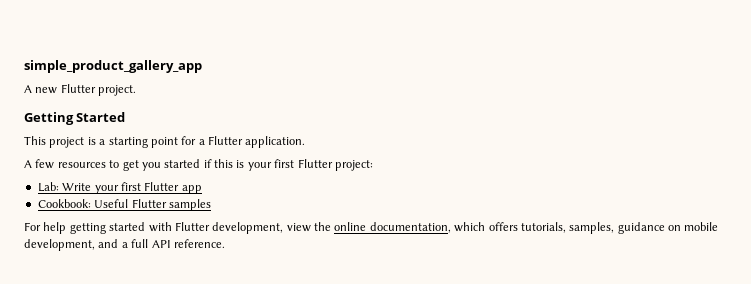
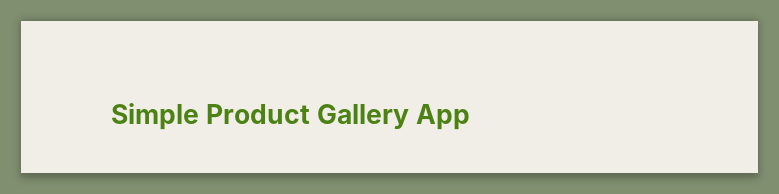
- simple_product_gallery_app
- A new Flutter project.
- Getting Started
- This project is a starting point for a Flutter application.
- A few resources to get you started if this is your first Flutter project:
- Lab: Write your first Flutter app
- Cookbook: Useful Flutter samples
- For help getting started with Flutter development, view the online documentation, which offers tutorials, samples, guidance on mobile development, and a full API reference.
+ Simple Product Gallery App

